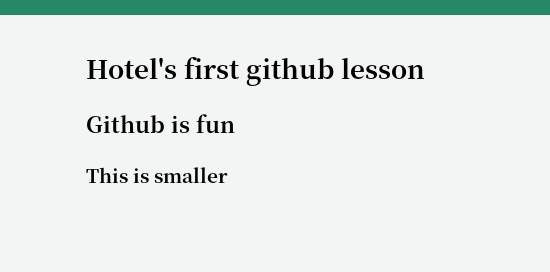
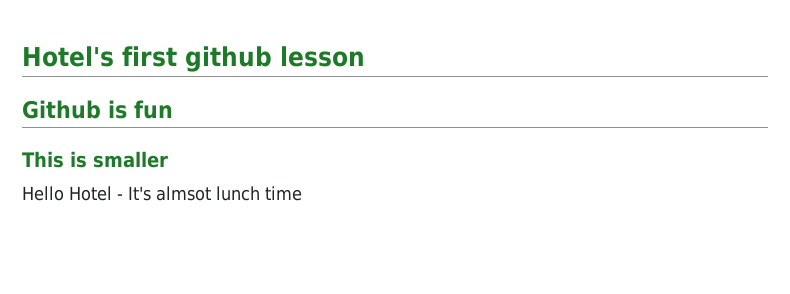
+ Hello Hotel - It's almsot lunch time

